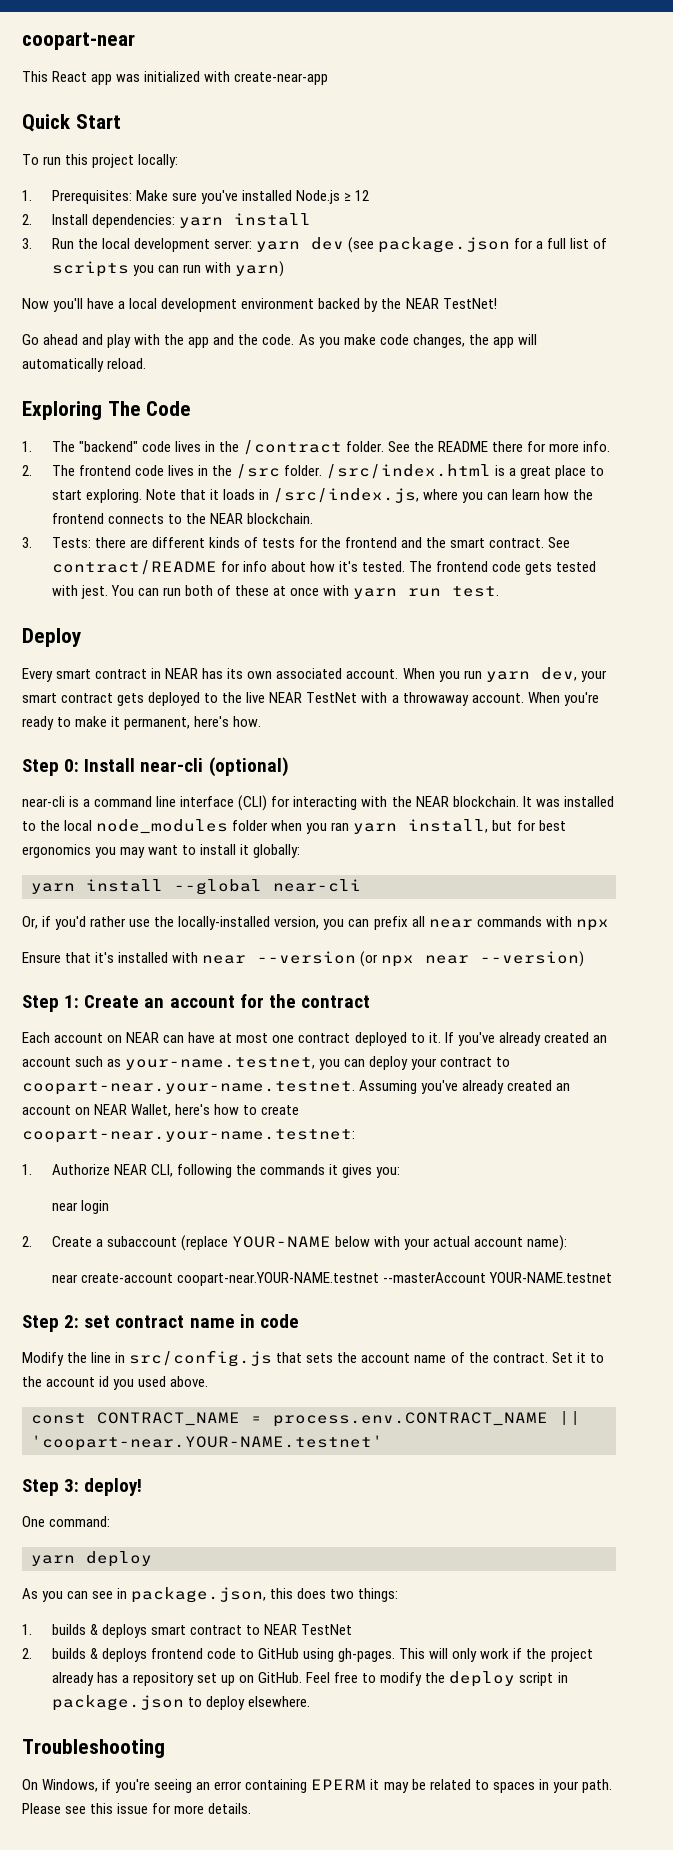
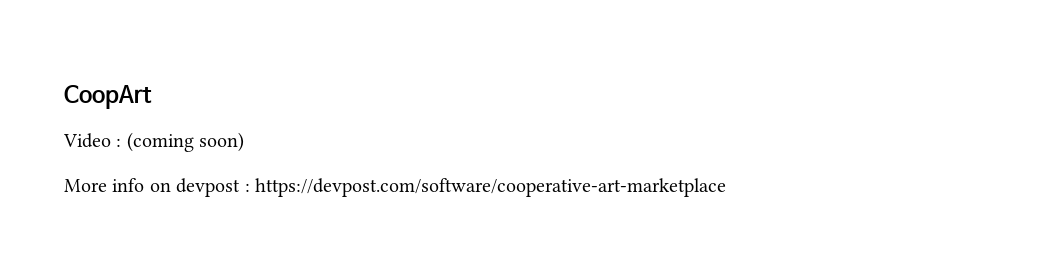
- coopart-near
- This React app was initialized with create-near-app
- Quick Start
- To run this project locally:
- 1. Prerequisites: Make sure you've installed Node.js ≥ 12
- 2. Install dependencies: yarn install
- 3. Run the local development server: yarn dev (see package.json for a full list of scripts you can run with yarn)
- Now you'll have a local development environment backed by the NEAR TestNet!
- Go ahead and play with the app and the code. As you make code changes, the app will automatically reload.
- Exploring The Code
- 1. The "backend" code lives in the /contract folder. See the README there for more info.
- 2. The frontend code lives in the /src folder. /src/index.html is a great place to start exploring. Note that it loads in /src/index.js, where you can learn how the frontend connects to the NEAR blockchain.
- 3. Tests: there are different kinds of tests for the frontend and the smart contract. See contract/README for info about how it's tested. The frontend code gets tested with jest. You can run both of these at once with yarn run test.
- Deploy
- Every smart contract in NEAR has its own associated account. When you run yarn dev, your smart contract gets deployed to the live NEAR TestNet with a throwaway account. When you're ready to make it permanent, here's how.
- Step 0: Install near-cli (optional)
- near-cli is a command line interface (CLI) for interacting with the NEAR blockchain. It was installed to the local node_modules folder when you ran yarn install, but for best ergonomics you may want to install it globally:
- yarn install --global near-cli
- Or, if you'd rather use the locally-installed version, you can prefix all near commands with npx
- Ensure that it's installed with near --version (or npx near --version)
- Step 1: Create an account for the contract
- Each account on NEAR can have at most one contract deployed to it. If you've already created an account such as your-name.testnet, you can deploy your contract to coopart-near.your-name.testnet. Assuming you've already created an account on NEAR Wallet, here's how to create coopart-near.your-name.testnet:
- 1. Authorize NEAR CLI, following the commands it gives you:
- near login
- 2. Create a subaccount (replace YOUR-NAME below with your actual account name):
- near create-account coopart-near.YOUR-NAME.testnet --masterAccount YOUR-NAME.testnet
- Step 2: set contract name in code
- Modify the line in src/config.js that sets the account name of the contract. Set it to the account id you used above.
- const CONTRACT_NAME = process.env.CONTRACT_NAME || 'coopart-near.YOUR-NAME.testnet'
- Step 3: deploy!
- One command:
- yarn deploy
- As you can see in package.json, this does two things:
- 1. builds & deploys smart contract to NEAR TestNet
- 2. builds & deploys frontend code to GitHub using gh-pages. This will only work if the project already has a repository set up on GitHub. Feel free to modify the deploy script in package.json to deploy elsewhere.
- Troubleshooting
- On Windows, if you're seeing an error containing EPERM it may be related to spaces in your path. Please see this issue for more details.
+ CoopArt
+ Video : (coming soon)
+ More info on devpost : https://devpost.com/software/cooperative-art-marketplace

